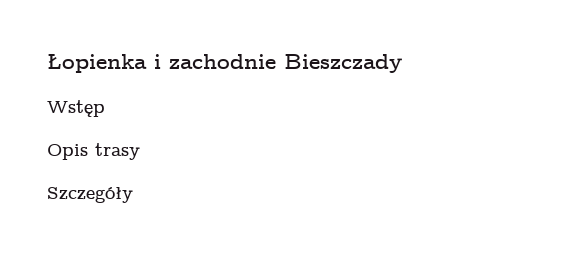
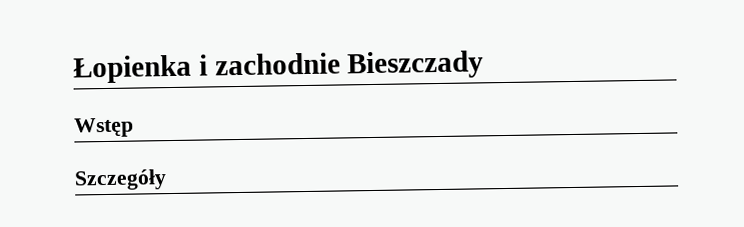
- Opis trasy

